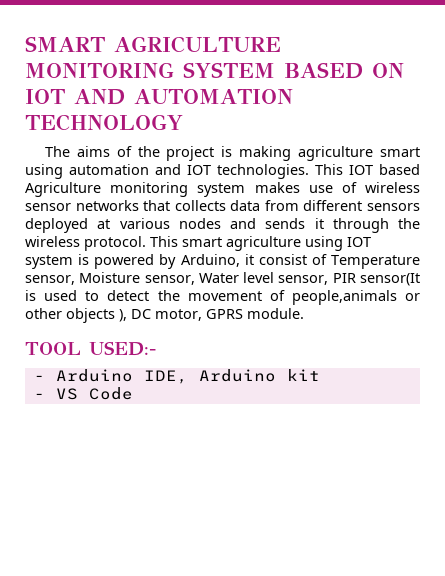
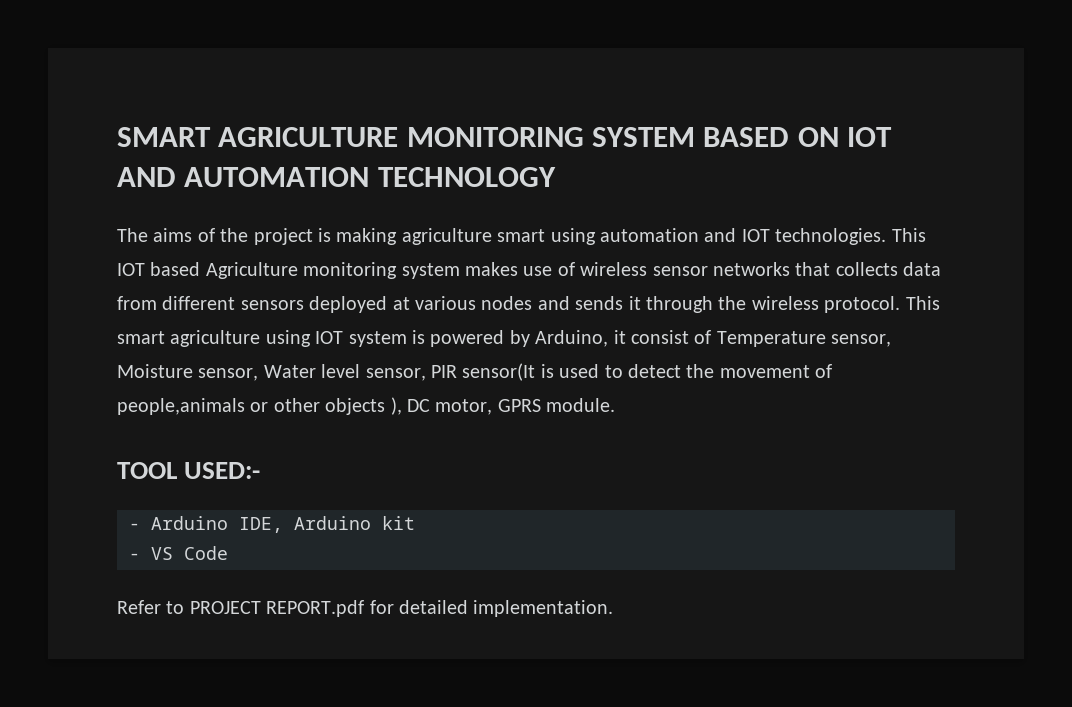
+ Refer to PROJECT REPORT.pdf for detailed implementation.

